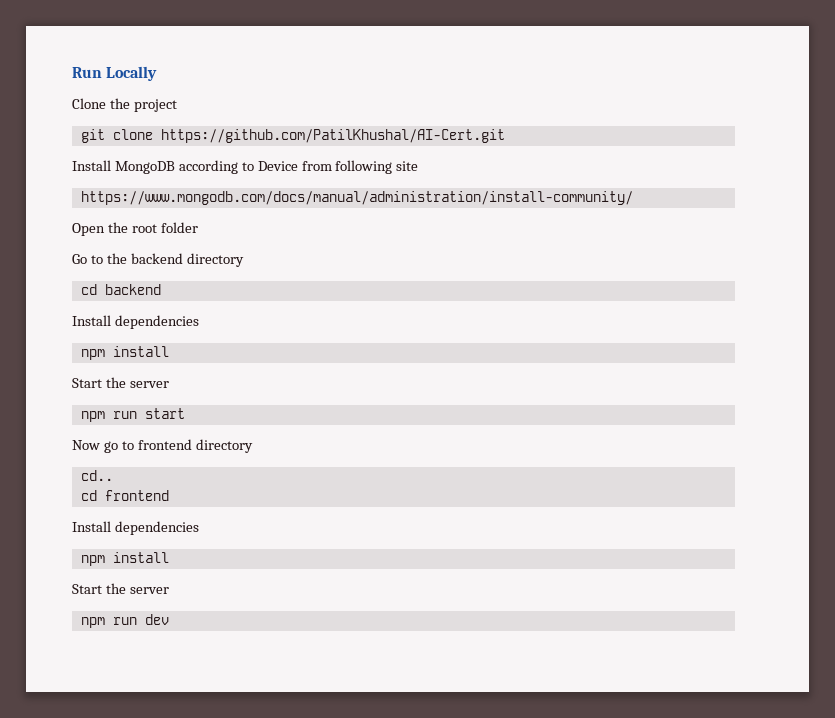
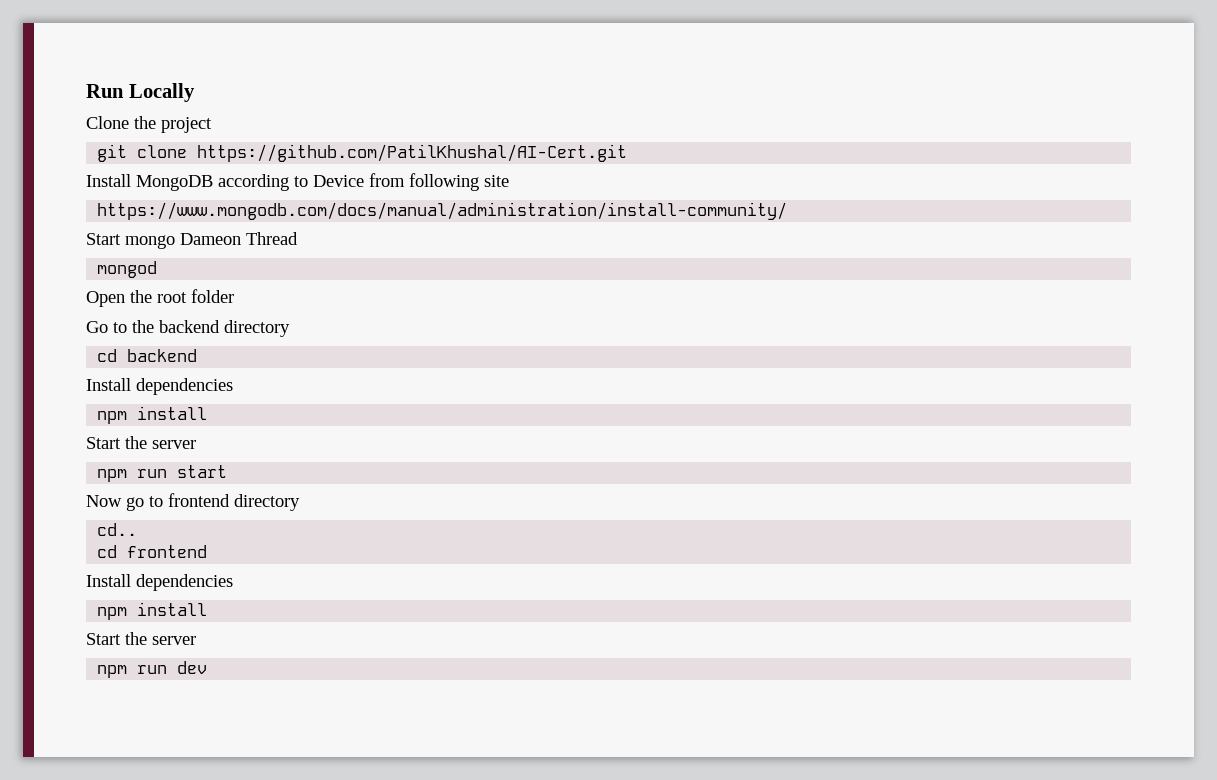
+ Start mongo Dameon Thread
+ mongod

